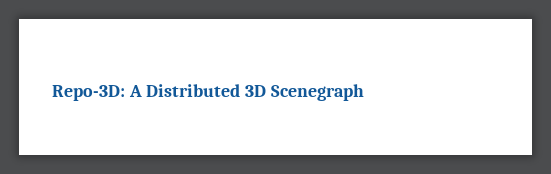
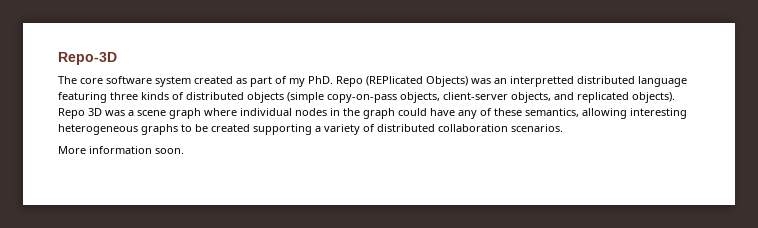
- Repo-3D: A Distributed 3D Scenegraph
+ Repo-3D
+ The core software system created as part of my PhD. Repo (REPlicated Objects) was an interpretted distributed language featuring three kinds of distributed objects (simple copy-on-pass objects, client-server objects, and replicated objects). Repo 3D was a scene graph where individual nodes in the graph could have any of these semantics, allowing interesting heterogeneous graphs to be created supporting a variety of distributed collaboration scenarios.
+ More information soon.

